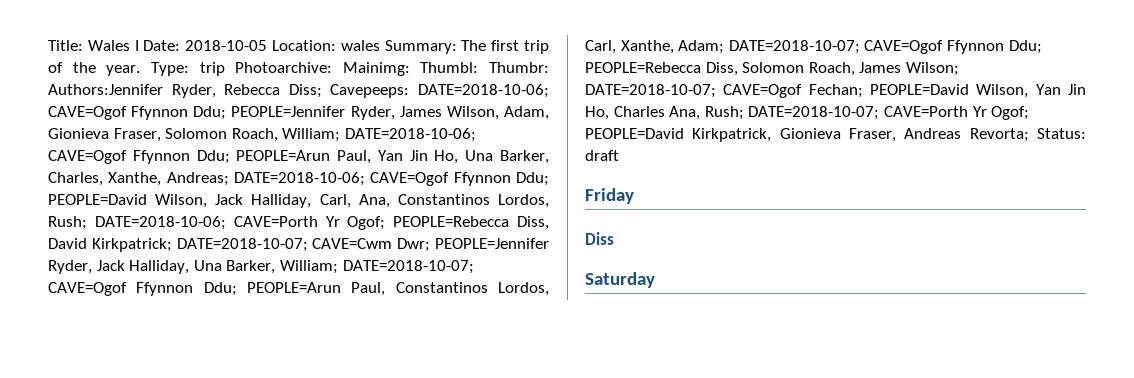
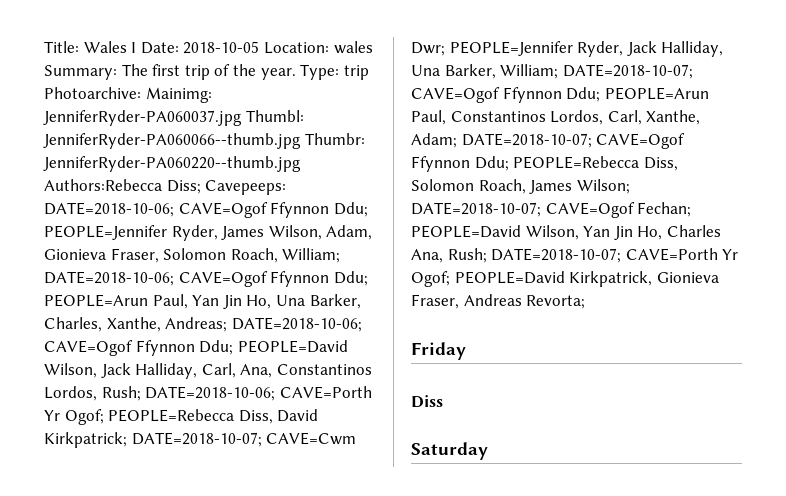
- Thumbl: Thumbr: Authors:Jennifer Ryder, Rebecca Diss;
+ JenniferRyder-PA060037.jpg Thumbl: JenniferRyder-PA060066--thumb.jpg Thumbr: JenniferRyder-PA060220--thumb.jpg Authors:Rebecca Diss;
- Status: draft

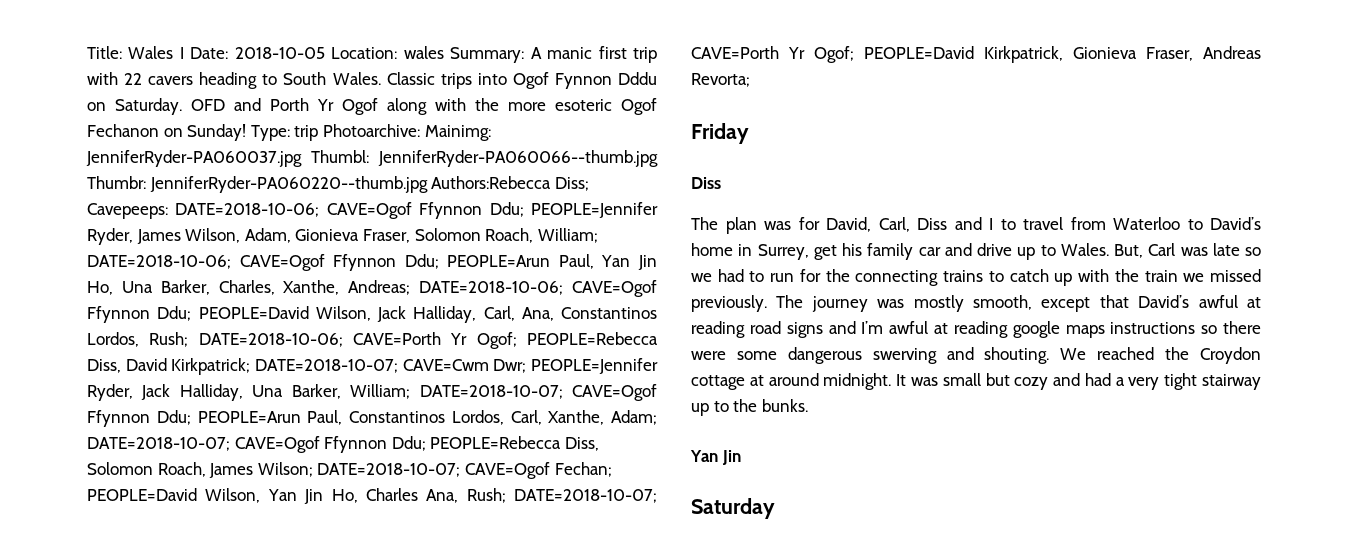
- Title: Wales I Date: 2018-10-05 Location: wales Summary: The first trip of the year.
+ Title: Wales I Date: 2018-10-05 Location: wales Summary: A manic first trip with 22 cavers heading to South Wales. Classic trips into Ogof Fynnon Dddu on Saturday. OFD and Porth Yr Ogof along with the more esoteric Ogof Fechanon on Sunday!
+ The plan was for David, Carl, Diss and I to travel from Waterloo to David’s home in Surrey, get his family car and drive up to Wales. But, Carl was late so we had to run for the connecting trains to catch up with the train we missed previously. The journey was mostly smooth, except that David’s awful at reading road signs and I’m awful at reading google maps instructions so there were some dangerous swerving and shouting. We reached the Croydon cottage at around midnight. It was small but cozy and had a very tight stairway up to the bunks.
+ Yan Jin

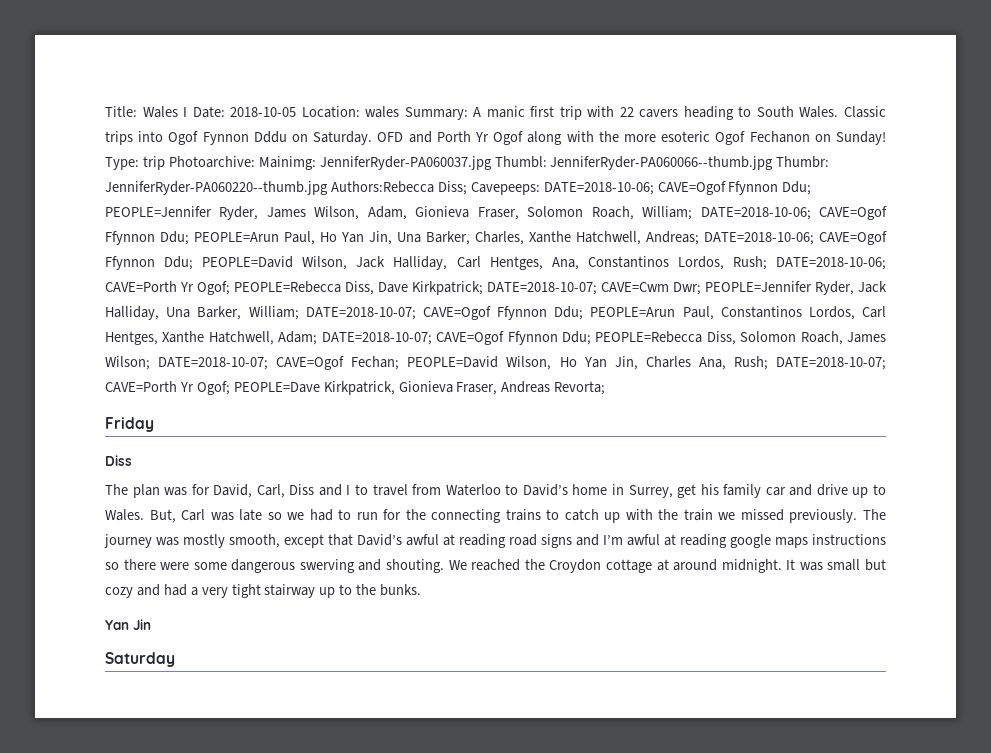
- PEOPLE=Arun Paul, Yan Jin Ho, Una Barker, Charles, Xanthe, Andreas;
+ PEOPLE=Arun Paul, Ho Yan Jin, Una Barker, Charles, Xanthe Hatchwell, Andreas;
- PEOPLE=David Wilson, Jack Halliday, Carl, Ana, Constantinos Lordos, Rush;
+ PEOPLE=David Wilson, Jack Halliday, Carl Hentges, Ana, Constantinos Lordos, Rush;
- PEOPLE=Rebecca Diss, David Kirkpatrick;
+ PEOPLE=Rebecca Diss, Dave Kirkpatrick;
- PEOPLE=Arun Paul, Constantinos Lordos, Carl, Xanthe, Adam;
+ PEOPLE=Arun Paul, Constantinos Lordos, Carl Hentges, Xanthe Hatchwell, Adam;
- PEOPLE=David Wilson, Yan Jin Ho, Charles Ana, Rush;
+ PEOPLE=David Wilson, Ho Yan Jin, Charles Ana, Rush;
- PEOPLE=David Kirkpatrick, Gionieva Fraser, Andreas Revorta;
+ PEOPLE=Dave Kirkpatrick, Gionieva Fraser, Andreas Revorta;

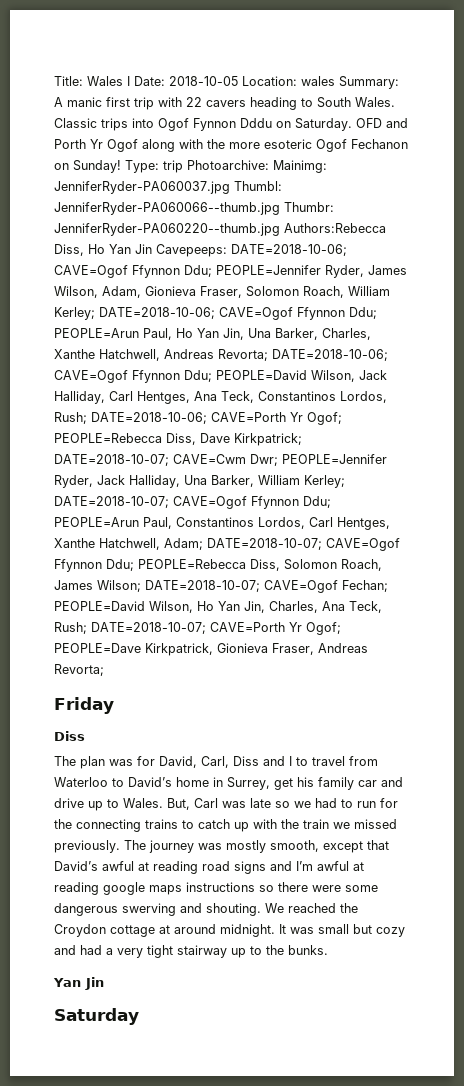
- JenniferRyder-PA060220--thumb.jpg Authors:Rebecca Diss; Cavepeeps:
+ JenniferRyder-PA060220--thumb.jpg Authors:Rebecca Diss, Ho Yan Jin Cavepeeps:
- PEOPLE=Jennifer Ryder, James Wilson, Adam, Gionieva Fraser, Solomon Roach, William;
+ PEOPLE=Jennifer Ryder, James Wilson, Adam, Gionieva Fraser, Solomon Roach, William Kerley;
- PEOPLE=Arun Paul, Ho Yan Jin, Una Barker, Charles, Xanthe Hatchwell, Andreas;
+ PEOPLE=Arun Paul, Ho Yan Jin, Una Barker, Charles, Xanthe Hatchwell, Andreas Revorta;
- PEOPLE=David Wilson, Jack Halliday, Carl Hentges, Ana, Constantinos Lordos, Rush;
+ PEOPLE=David Wilson, Jack Halliday, Carl Hentges, Ana Teck, Constantinos Lordos, Rush;
- PEOPLE=Jennifer Ryder, Jack Halliday, Una Barker, William;
+ PEOPLE=Jennifer Ryder, Jack Halliday, Una Barker, William Kerley;
- PEOPLE=David Wilson, Ho Yan Jin, Charles Ana, Rush;
+ PEOPLE=David Wilson, Ho Yan Jin, Charles, Ana Teck, Rush;

